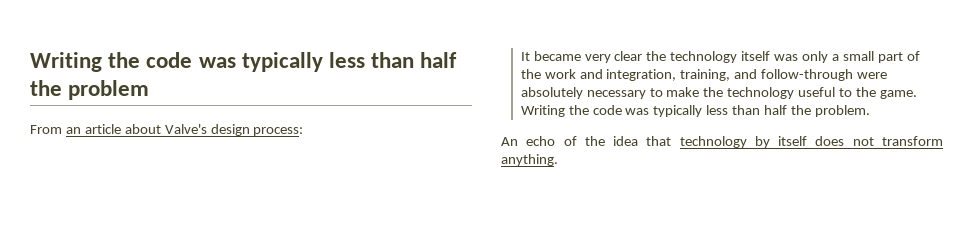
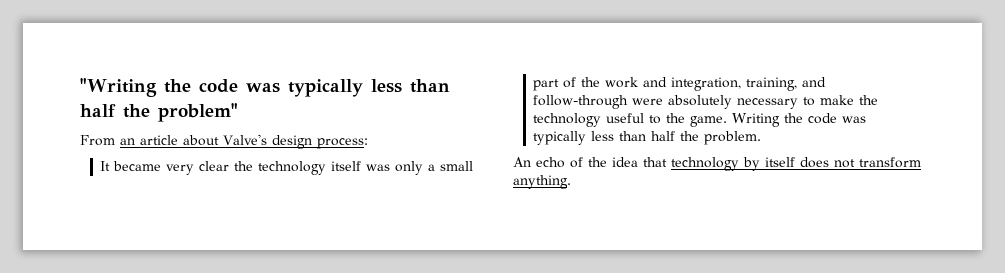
- Writing the code was typically less than half the problem
+ "Writing the code was typically less than half the problem"

